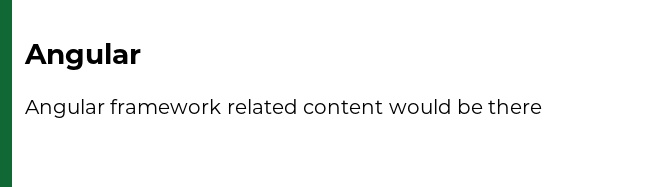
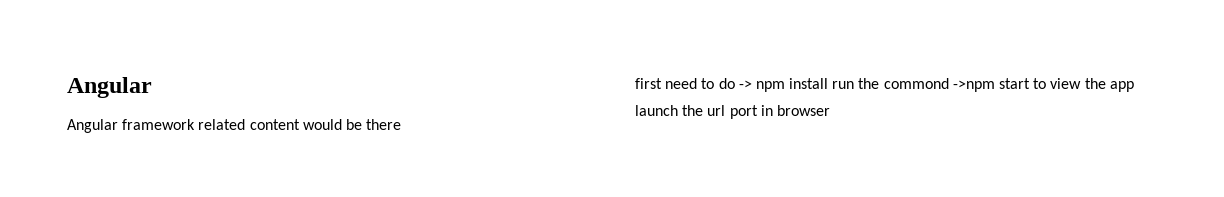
+ first need to do -> npm install run the commond ->npm start to view the app launch the url port in browser

